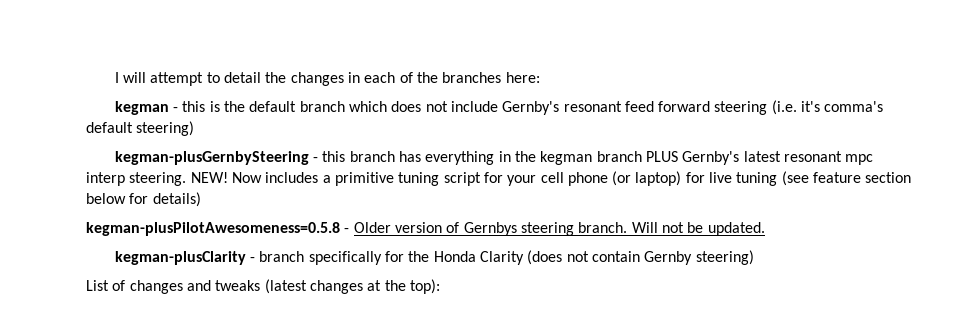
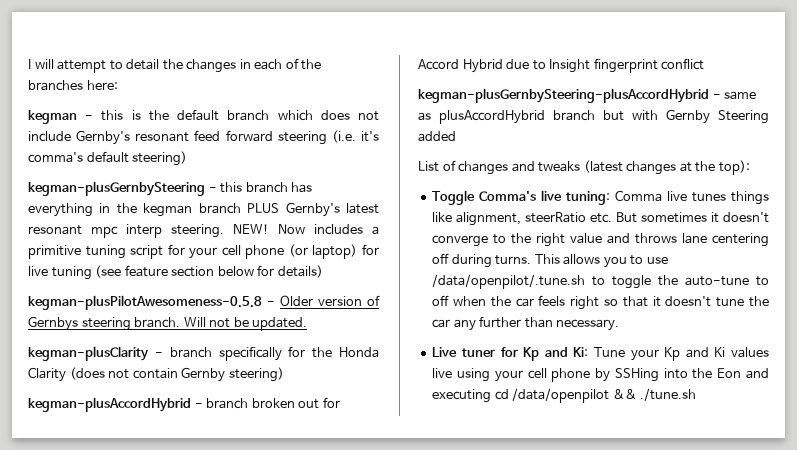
- kegman-plusPilotAwesomeness=0.5.8 - Older version of Gernbys steering branch.
+ kegman-plusPilotAwesomeness-0.5.8 - Older version of Gernbys steering branch.
+ kegman-plusAccordHybrid - branch broken out for Accord Hybrid due to Insight fingerprint conflict
+ kegman-plusGernbySteering-plusAccordHybrid - same as plusAccordHybrid branch but with Gernby Steering added
+ Toggle Comma's live tuning: Comma live tunes things like alignment, steerRatio etc. But sometimes it doesn't converge to the right value and throws lane centering off during turns. This allows you to use /data/openpilot/.tune.sh to toggle the auto-tune to off when the car feels right so that it doesn't tune the car any further than necessary.
+ Live tuner for Kp and Ki: Tune your Kp and Ki values live using your cell phone by SSHing into the Eon and executing cd /data/openpilot && ./tune.sh

